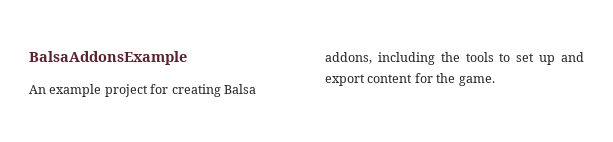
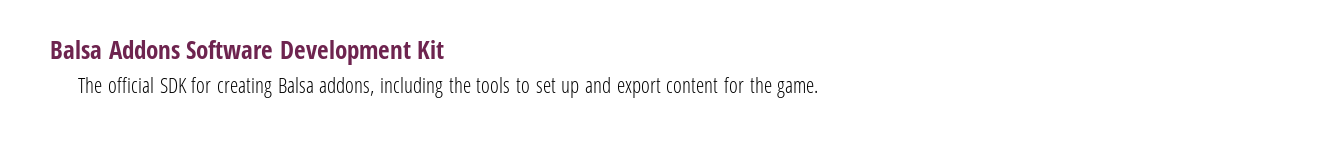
- BalsaAddonsExample
- An example project for creating Balsa addons, including the tools to set up and export content for the game.
+ Balsa Addons Software Development Kit
+ The official SDK for creating Balsa addons, including the tools to set up and export content for the game.

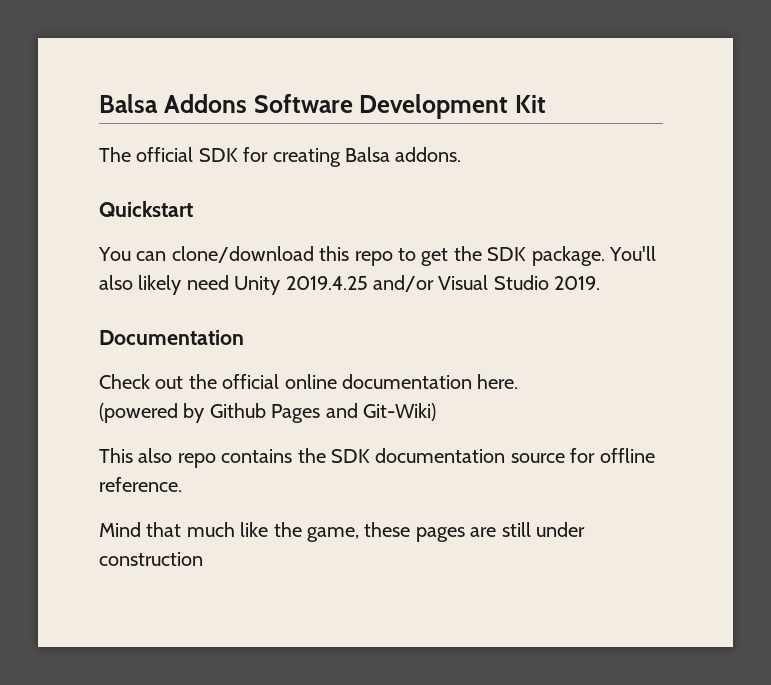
- The official SDK for creating Balsa addons, including the tools to set up and export content for the game.
+ The official SDK for creating Balsa addons.
+ Quickstart
+ You can clone/download this repo to get the SDK package. You'll also likely need Unity 2019.4.25 and/or Visual Studio 2019.
+ Documentation
+ Check out the official online documentation here.
+ (powered by Github Pages and Git-Wiki)
+ This also repo contains the SDK documentation source for offline reference.
+ Mind that much like the game, these pages are still under construction

